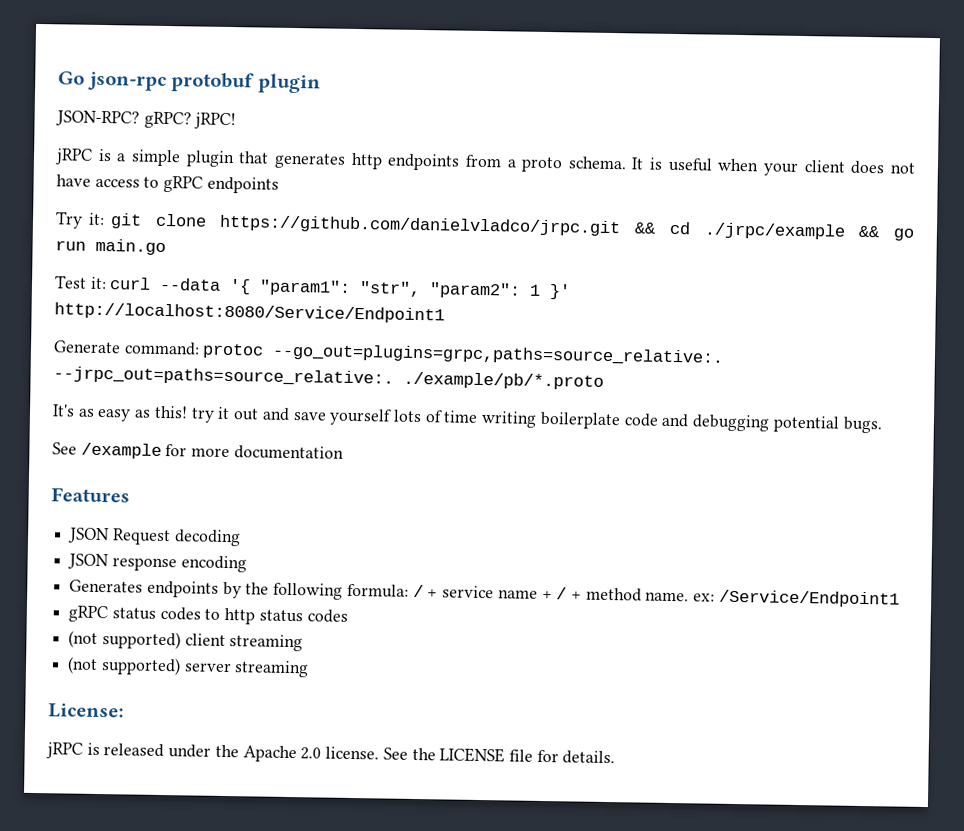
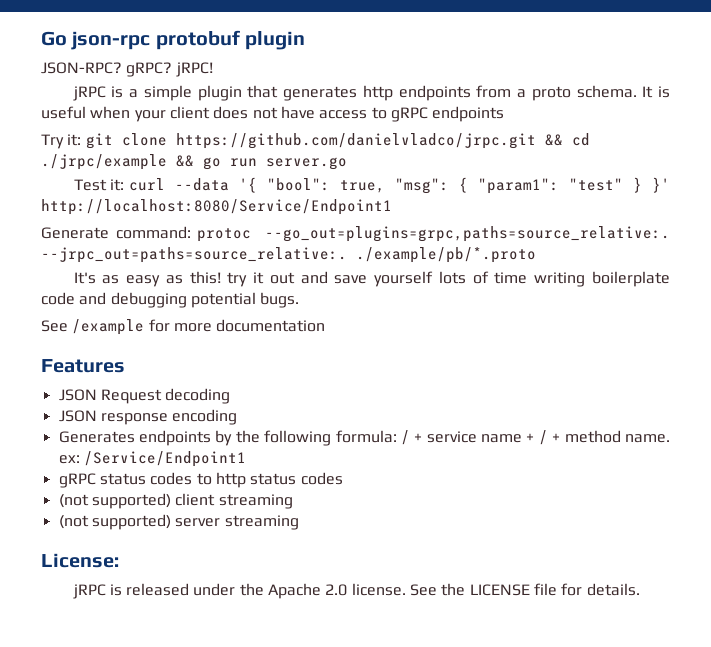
- Try it: git clone https://github.com/danielvladco/jrpc.git && cd ./jrpc/example && go run main.go
+ Try it: git clone https://github.com/danielvladco/jrpc.git && cd ./jrpc/example && go run server.go
- Test it: curl --data '{ "param1": "str", "param2": 1 }' http://localhost:8080/Service/Endpoint1
+ Test it: curl --data '{ "bool": true, "msg": { "param1": "test" } }' http://localhost:8080/Service/Endpoint1

